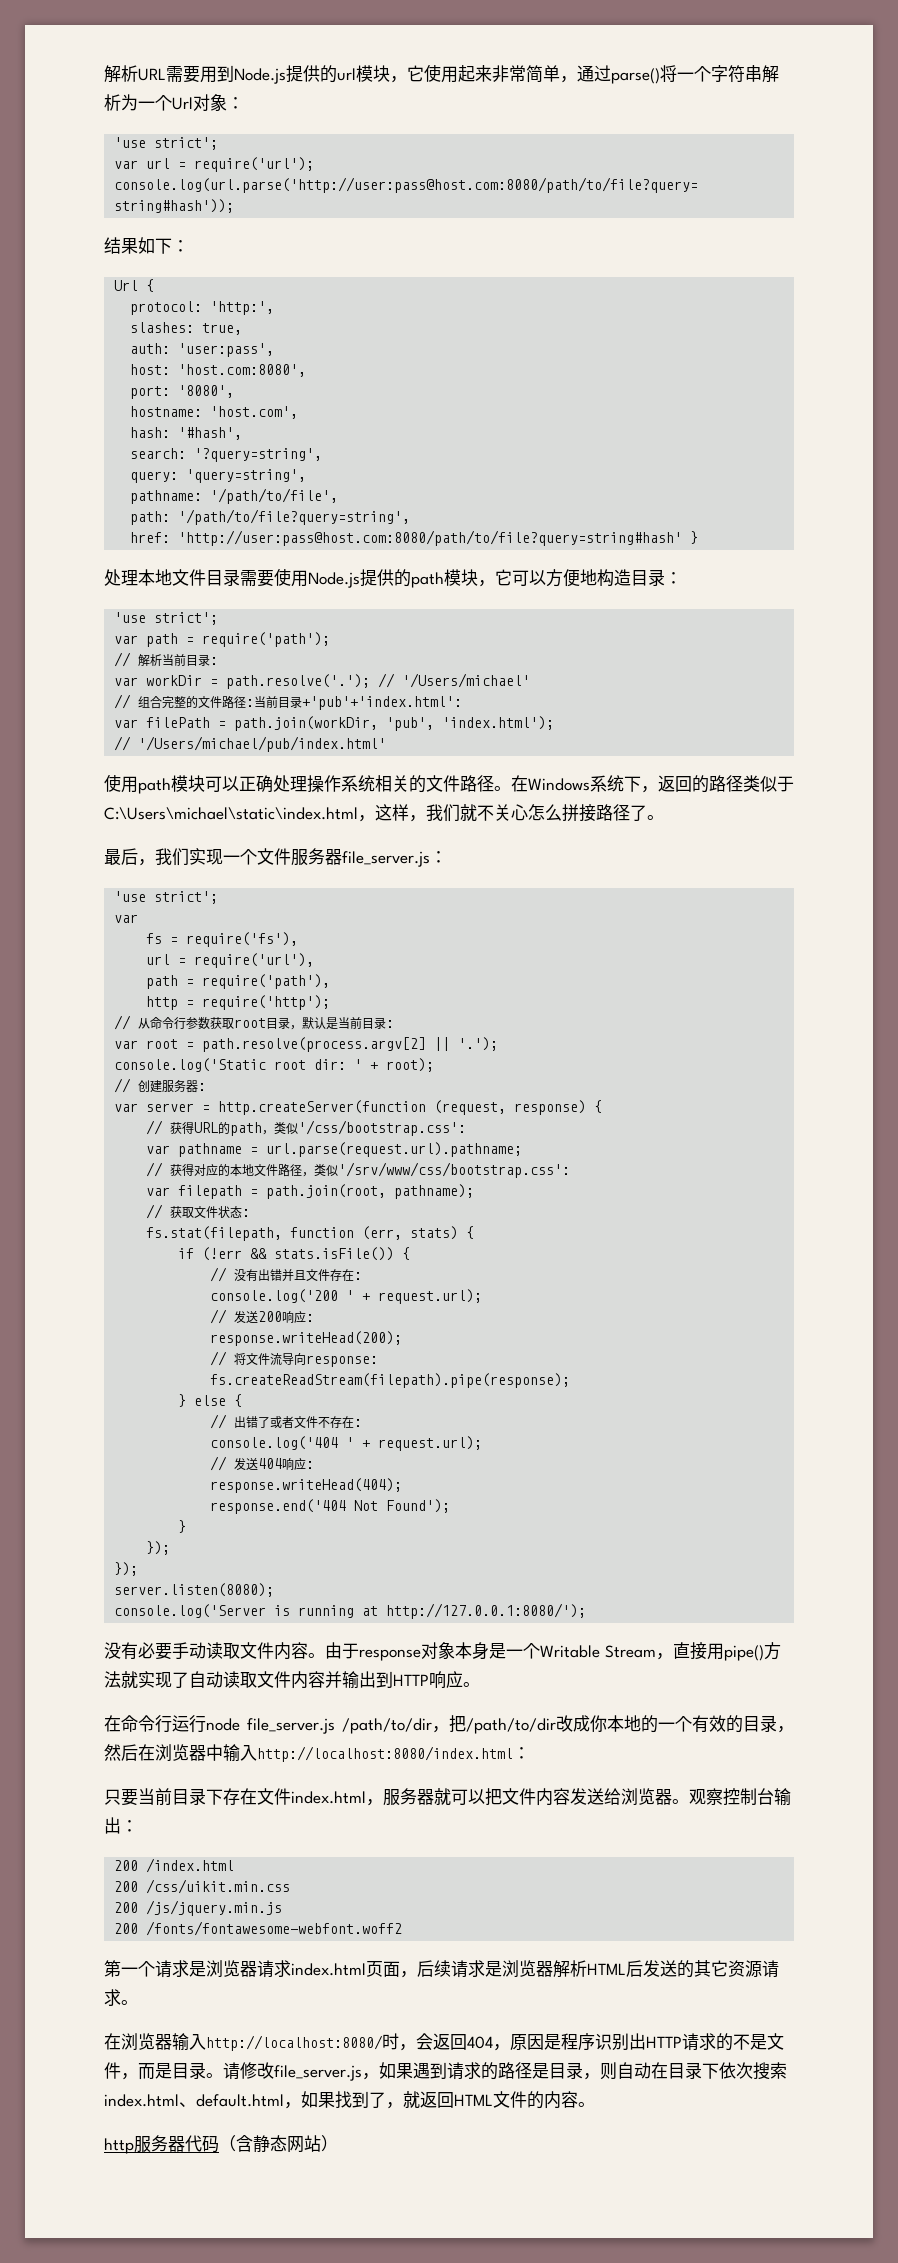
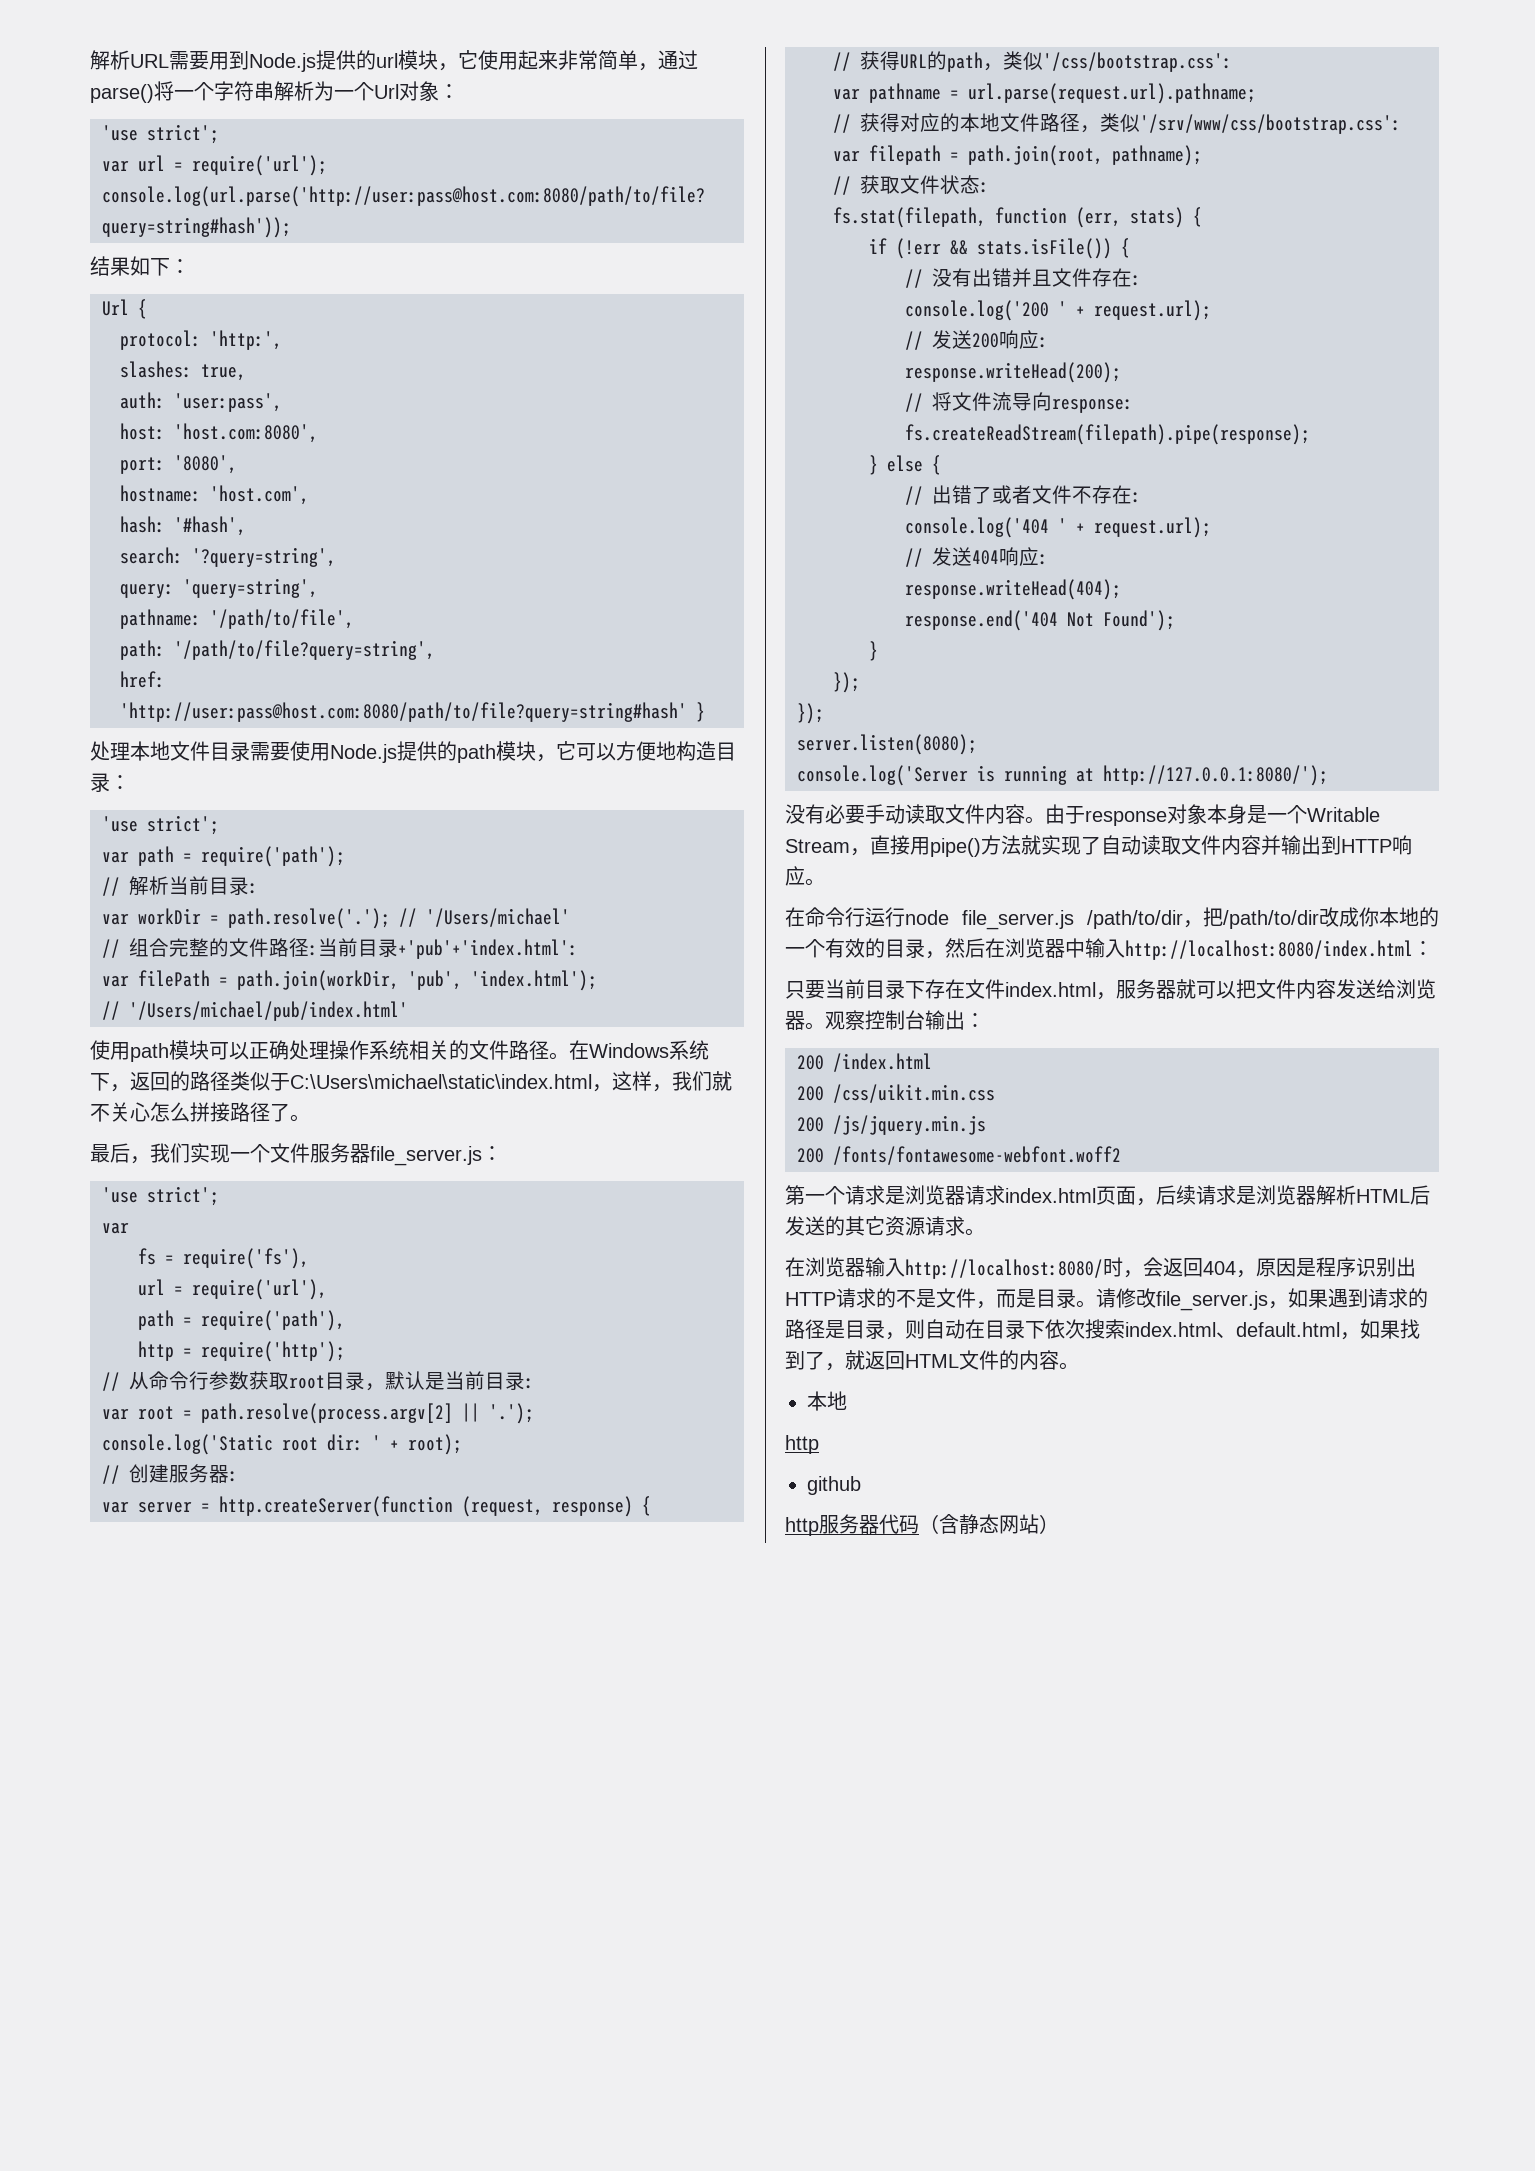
  请修改file_server.js，如果遇到请求的路径是目录，则自动在目录下依次搜索index.html、default.html，如果找到了，就返回HTML文件的内容。
+ 本地
+ http
+ github

